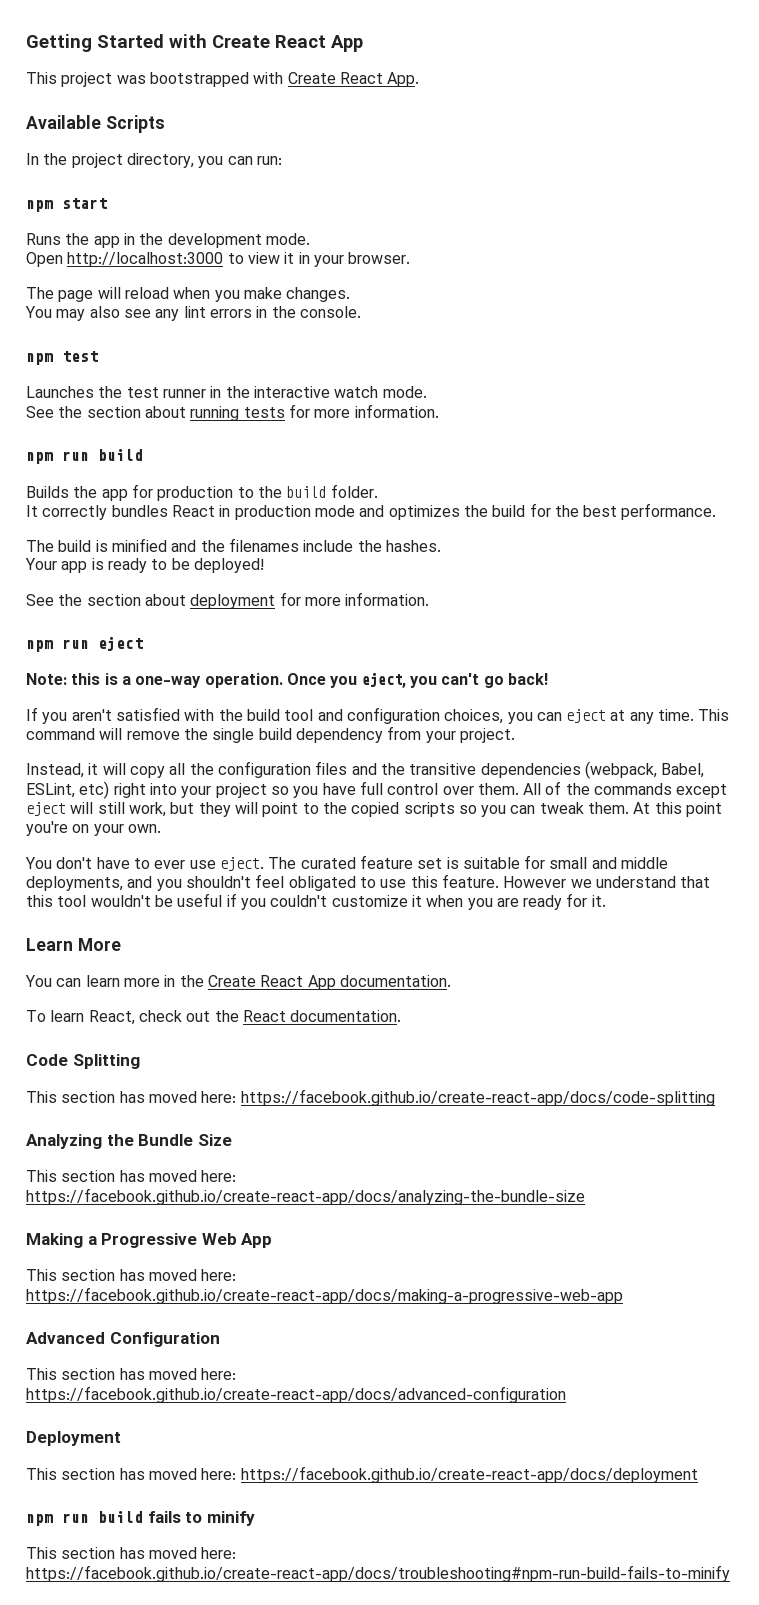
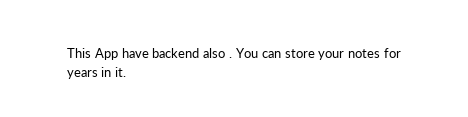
- Getting Started with Create React App
- This project was bootstrapped with Create React App.
- Available Scripts
- In the project directory, you can run:
- npm start
- Runs the app in the development mode.
- Open http://localhost:3000 to view it in your browser.
- The page will reload when you make changes.
- You may also see any lint errors in the console.
- npm test
- Launches the test runner in the interactive watch mode.
- See the section about running tests for more information.
- npm run build
- Builds the app for production to the build folder.
- It correctly bundles React in production mode and optimizes the build for the best performance.
- The build is minified and the filenames include the hashes.
- Your app is ready to be deployed!
- See the section about deployment for more information.
- npm run eject
- Note: this is a one-way operation. Once you eject, you can't go back!
- If you aren't satisfied with the build tool and configuration choices, you can eject at any time. This command will remove the single build dependency from your project.
- Instead, it will copy all the configuration files and the transitive dependencies (webpack, Babel, ESLint, etc) right into your project so you have full control over them. All of the commands except eject will still work, but they will point to the copied scripts so you can tweak them. At this point you're on your own.
- You don't have to ever use eject. The curated feature set is suitable for small and middle deployments, and you shouldn't feel obligated to use this feature. However we understand that this tool wouldn't be useful if you couldn't customize it when you are ready for it.
- Learn More
- You can learn more in the Create React App documentation.
- To learn React, check out the React documentation.
- Code Splitting
- This section has moved here: https://facebook.github.io/create-react-app/docs/code-splitting
- Analyzing the Bundle Size
- This section has moved here: https://facebook.github.io/create-react-app/docs/analyzing-the-bundle-size
- Making a Progressive Web App
- This section has moved here: https://facebook.github.io/create-react-app/docs/making-a-progressive-web-app
- Advanced Configuration
- This section has moved here: https://facebook.github.io/create-react-app/docs/advanced-configuration
- Deployment
- This section has moved here: https://facebook.github.io/create-react-app/docs/deployment
- npm run build fails to minify
- This section has moved here: https://facebook.github.io/create-react-app/docs/troubleshooting#npm-run-build-fails-to-minify
+ This App have backend also . You can store your notes for years in it.

